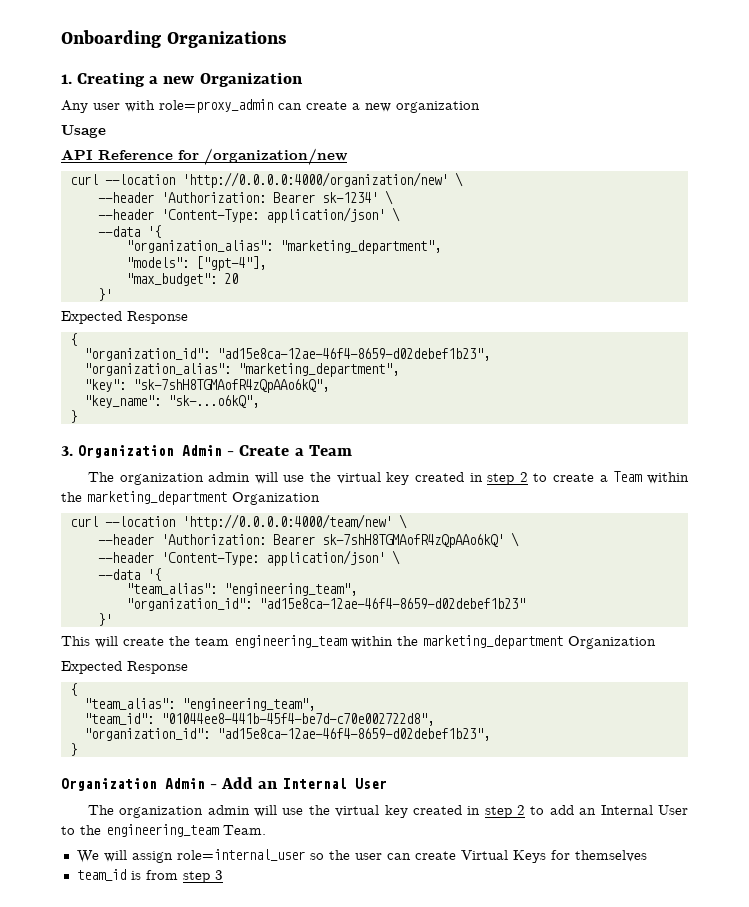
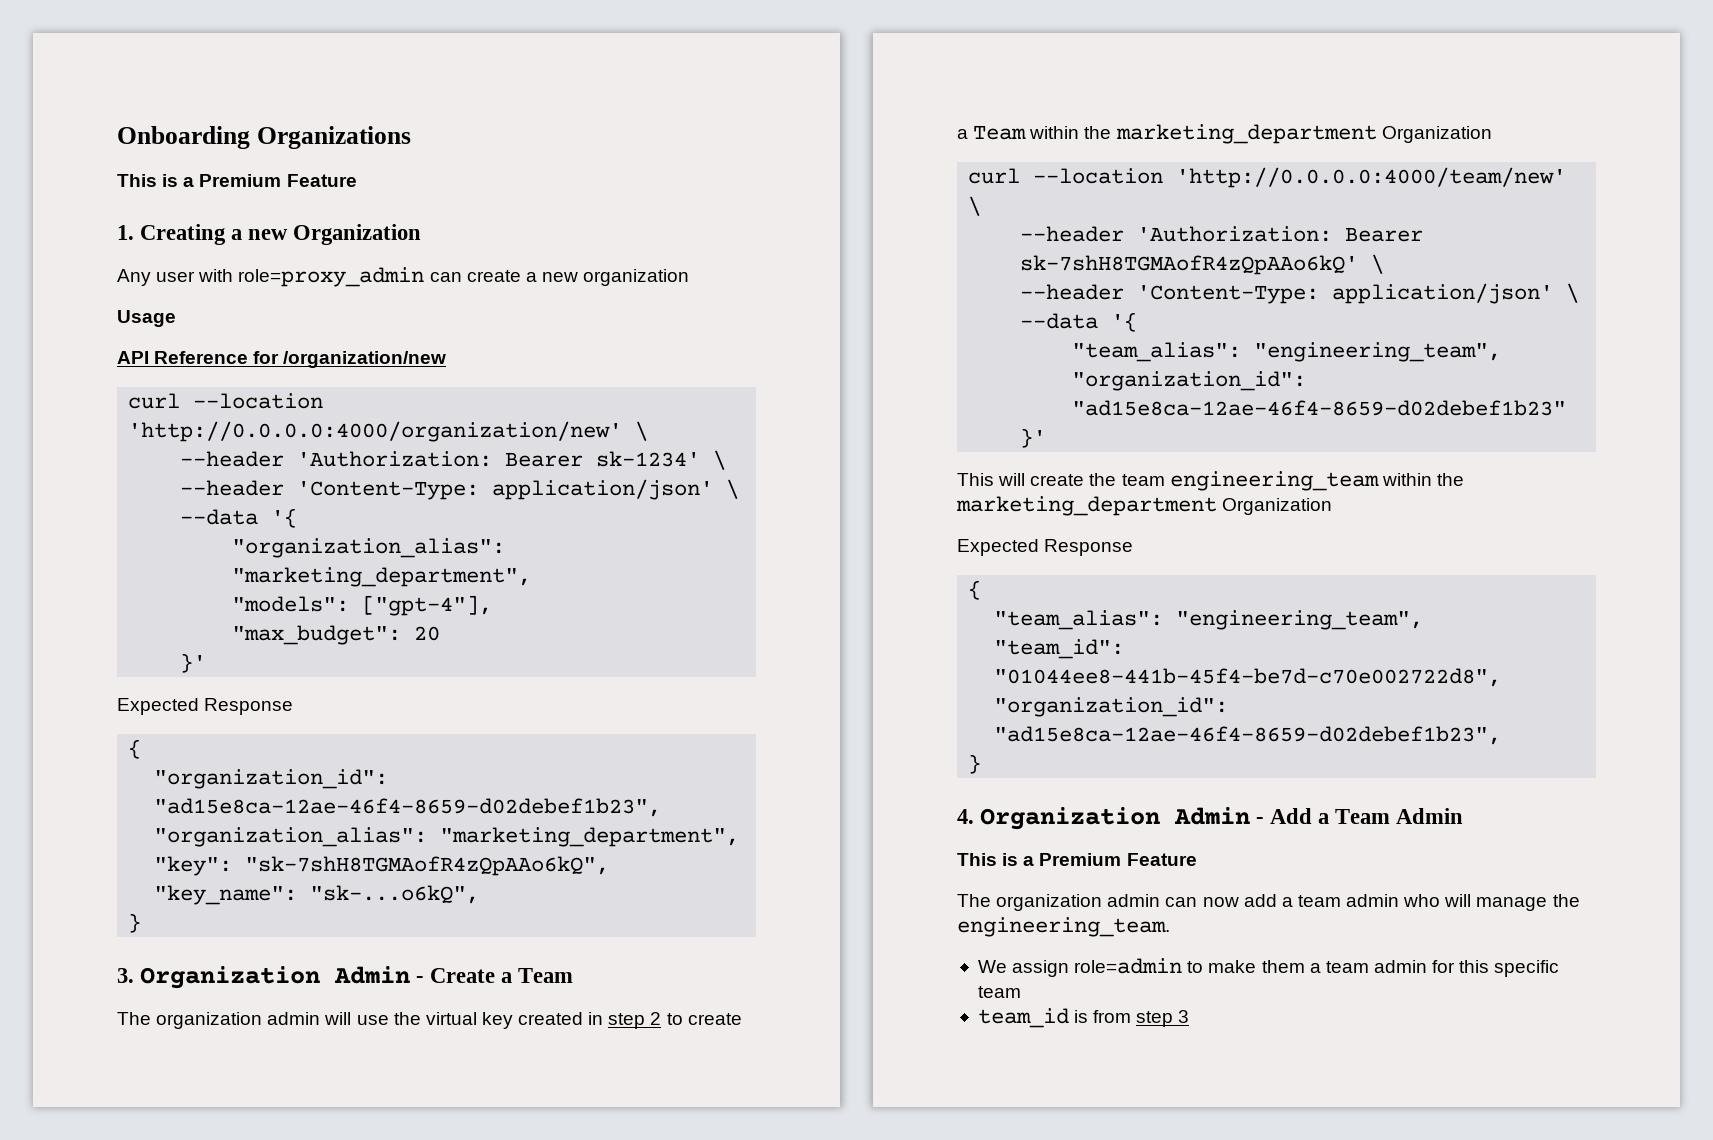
  Onboarding Organizations
+ This is a Premium Feature
- Organization Admin - Add an Internal User
- The organization admin will use the virtual key created in step 2 to add an Internal User to the engineering_team Team.
- We will assign role=internal_user so the user can create Virtual Keys for themselves
+ 4. Organization Admin - Add a Team Admin
+ This is a Premium Feature
+ The organization admin can now add a team admin who will manage the engineering_team.
+ We assign role=admin to make them a team admin for this specific team

